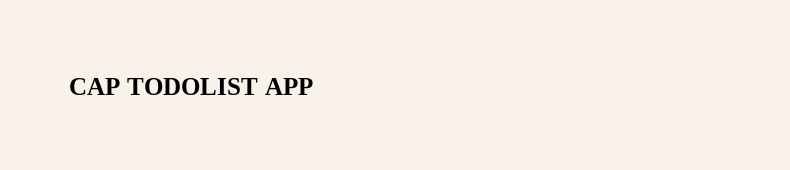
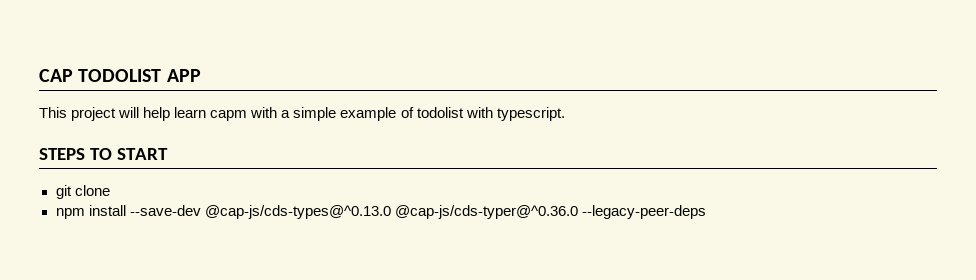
+ This project will help learn capm with a simple example of todolist with typescript.
+ STEPS TO START
+ git clone
+ npm install --save-dev @cap-js/cds-types@^0.13.0 @cap-js/cds-typer@^0.36.0 --legacy-peer-deps

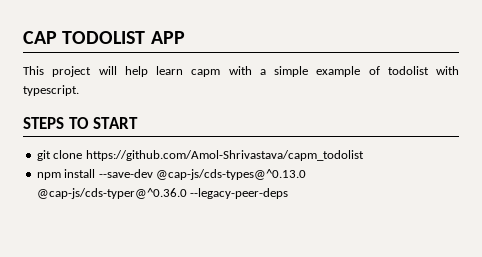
- git clone
+ git clone https://github.com/Amol-Shrivastava/capm_todolist

